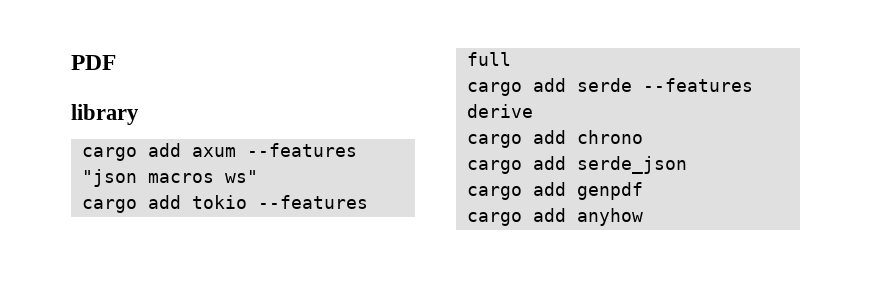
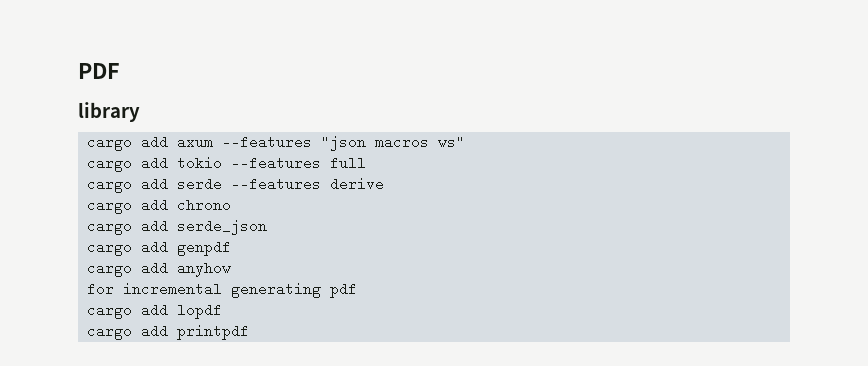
+ for incremental generating pdf
+ cargo add lopdf
+ cargo add printpdf

